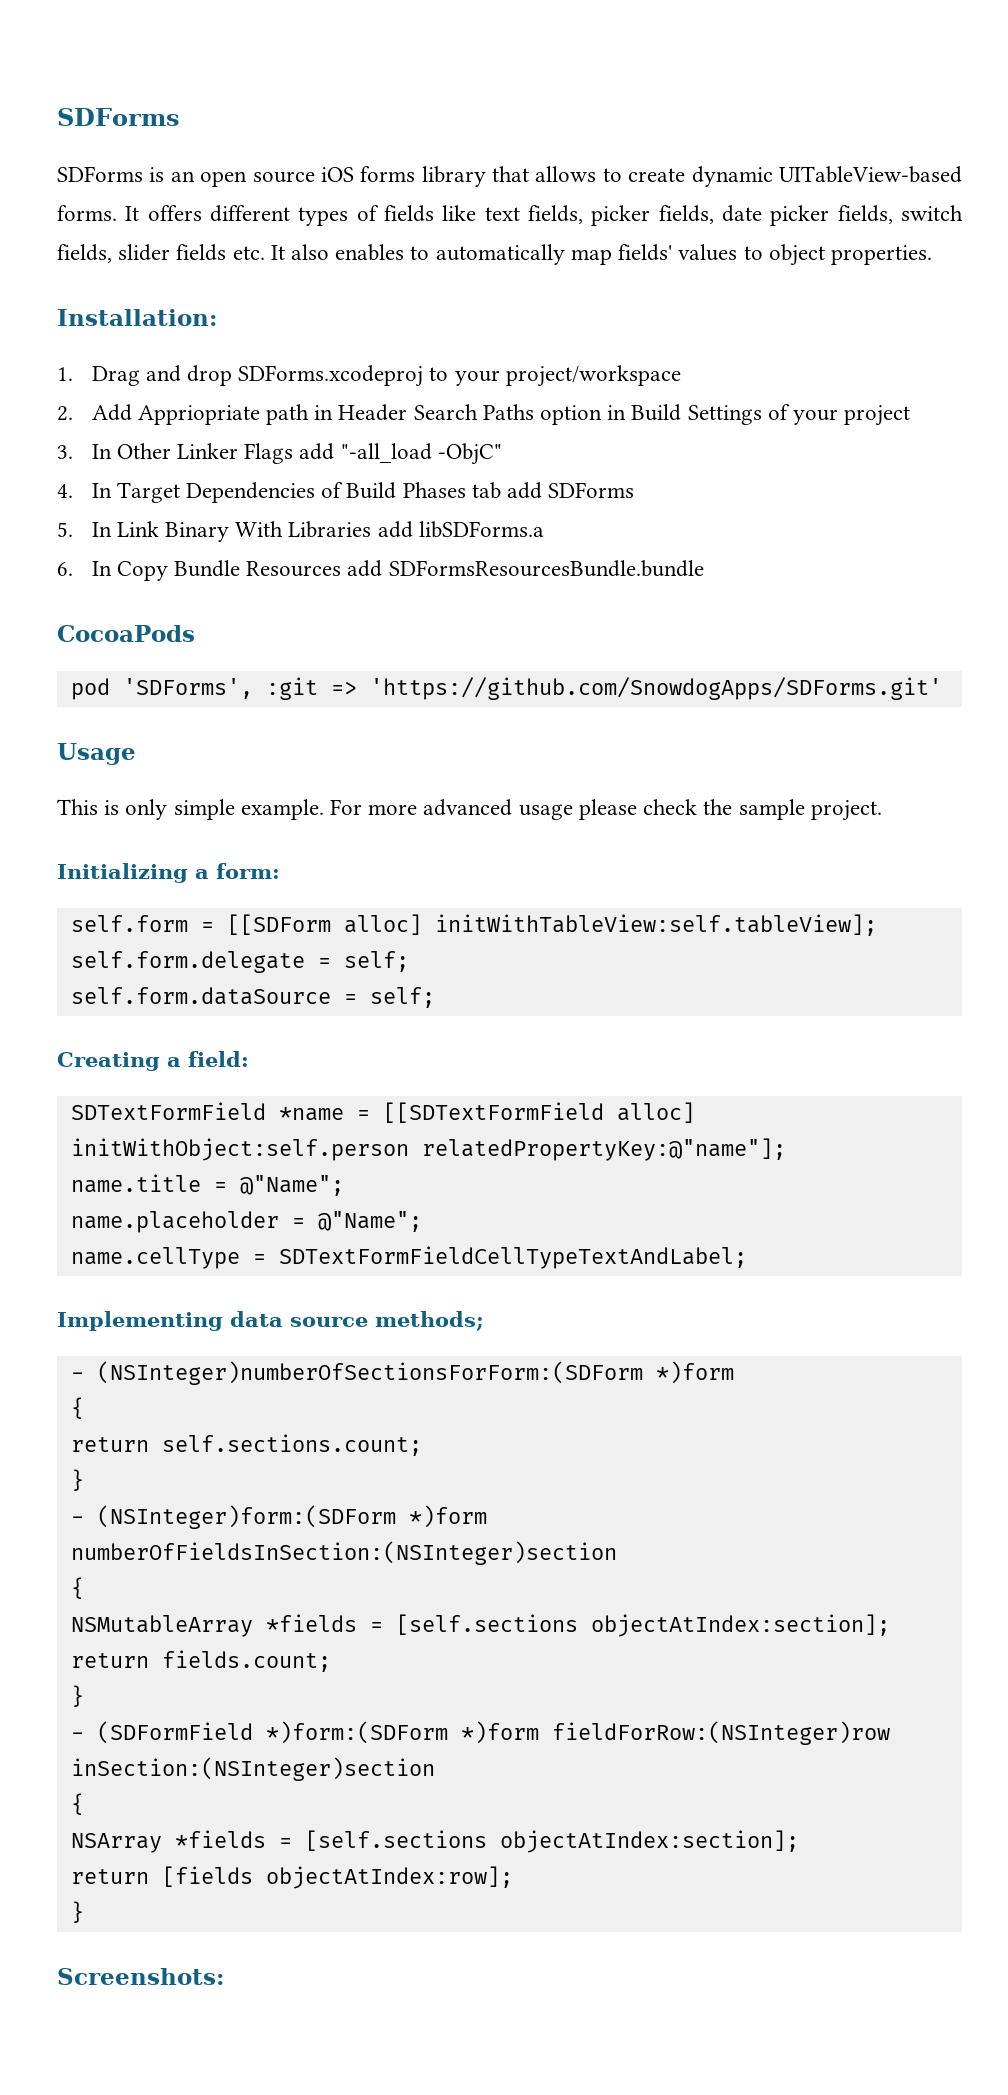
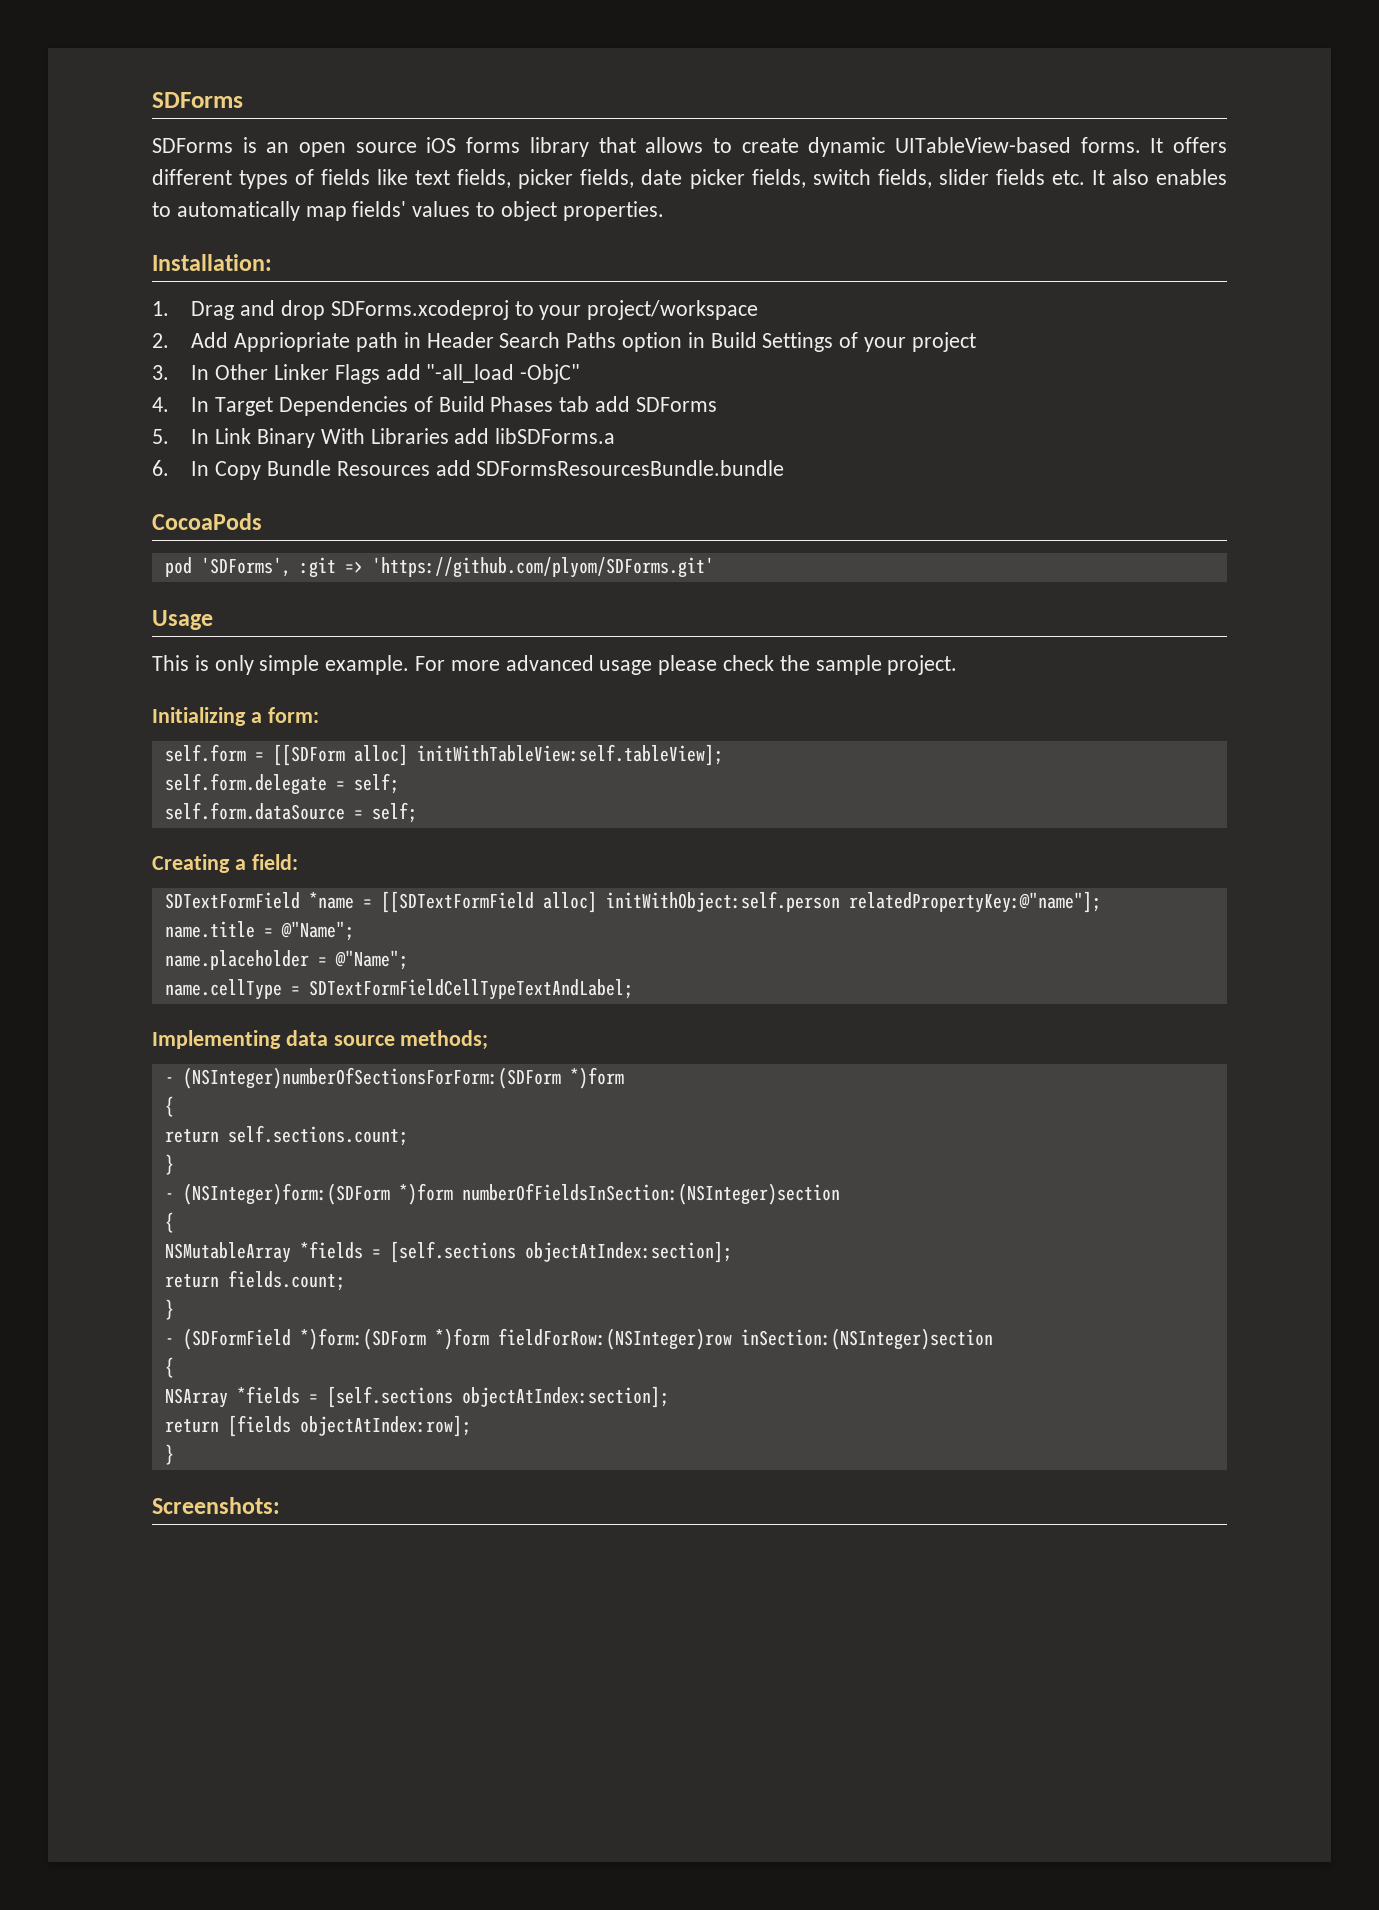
- pod 'SDForms', :git => 'https://github.com/SnowdogApps/SDForms.git'
+ pod 'SDForms', :git => 'https://github.com/plyom/SDForms.git'

